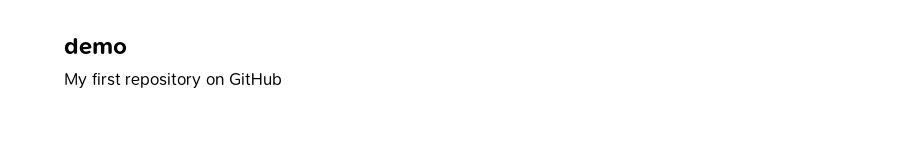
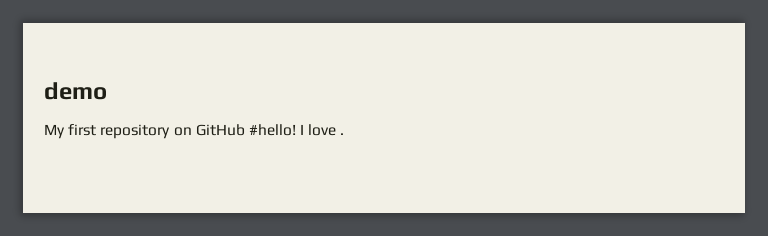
- My first repository on GitHub
+ My first repository on GitHub #hello! I love .

